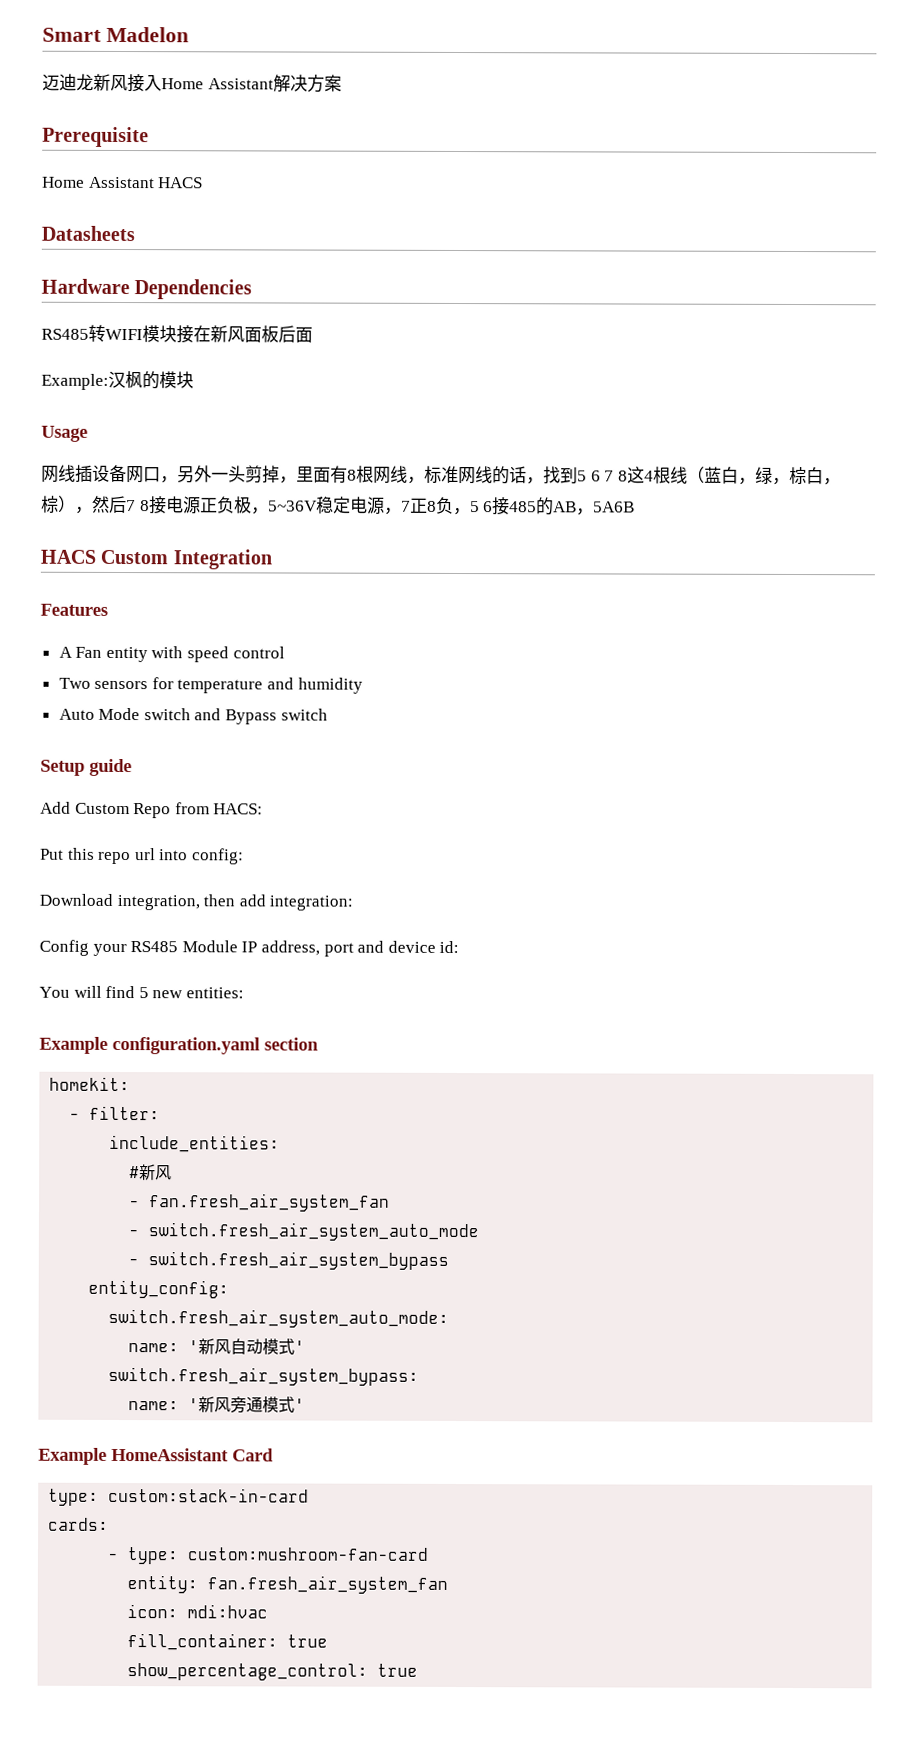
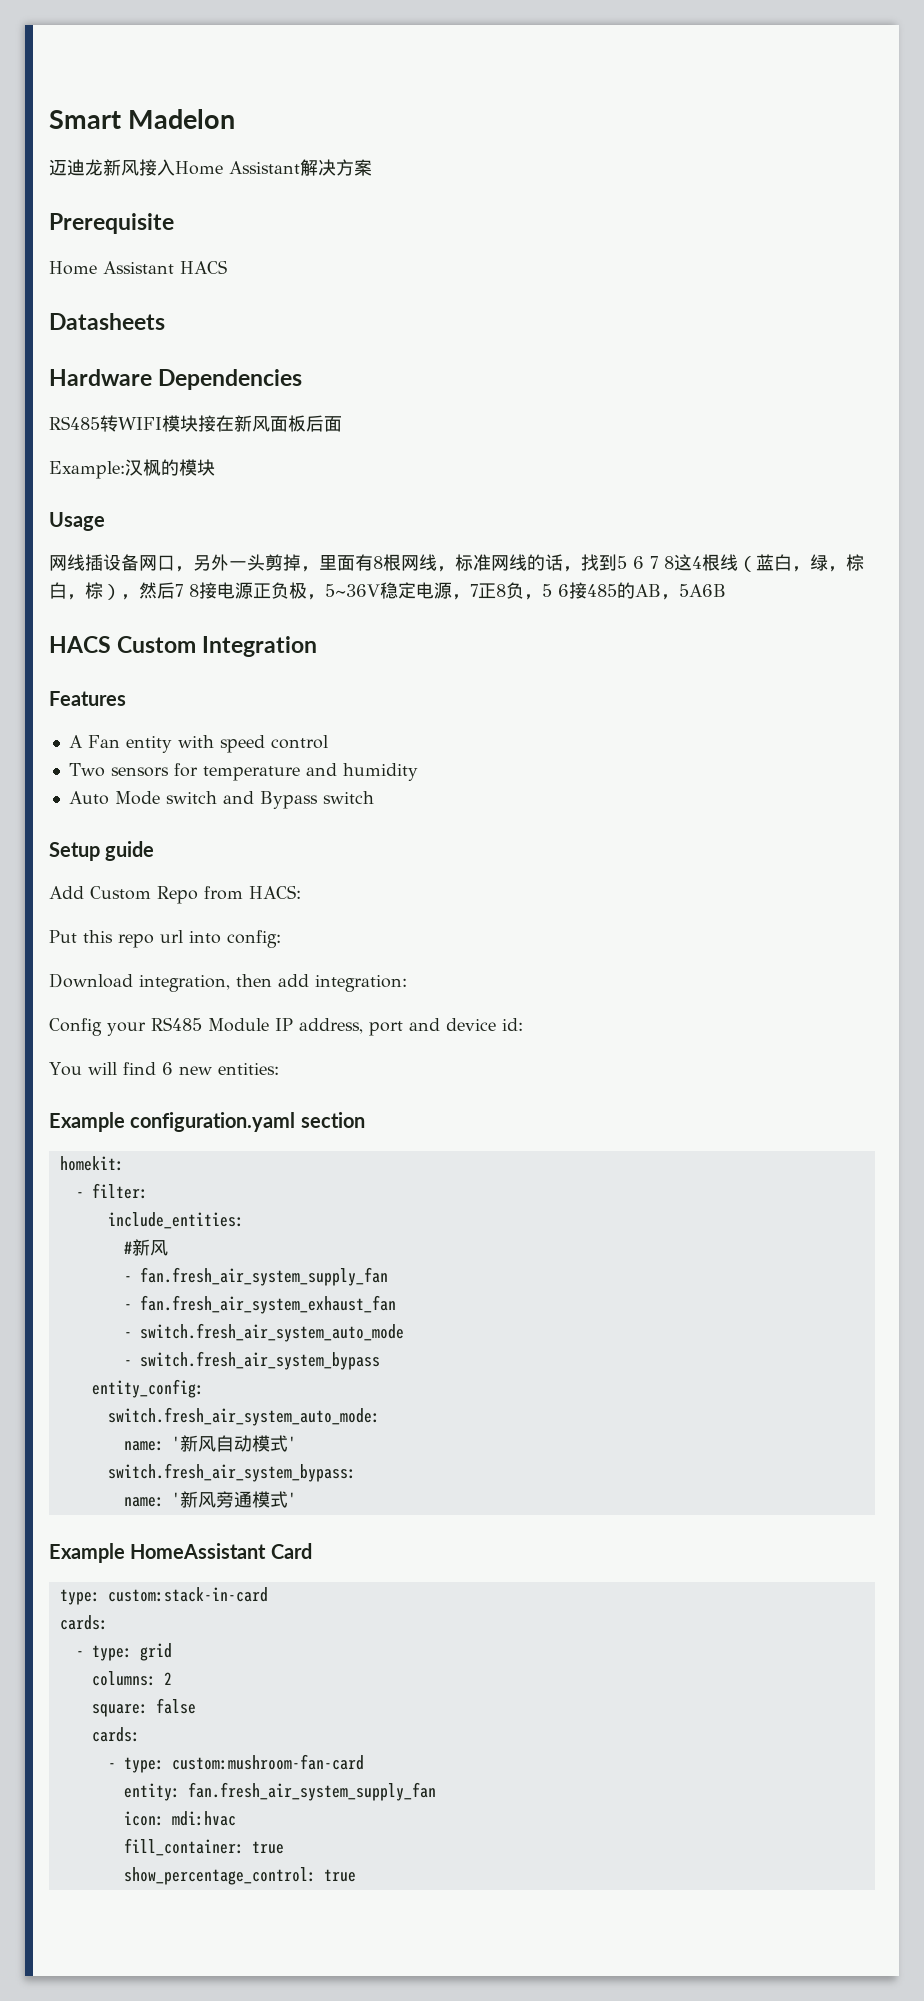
- You will find 5 new entities:
+ You will find 6 new entities:
- - fan.fresh_air_system_fan
+ - fan.fresh_air_system_supply_fan
+ - fan.fresh_air_system_exhaust_fan
+ - type: grid
+ columns: 2
+ square: false
+ cards:
- entity: fan.fresh_air_system_fan
+ entity: fan.fresh_air_system_supply_fan

